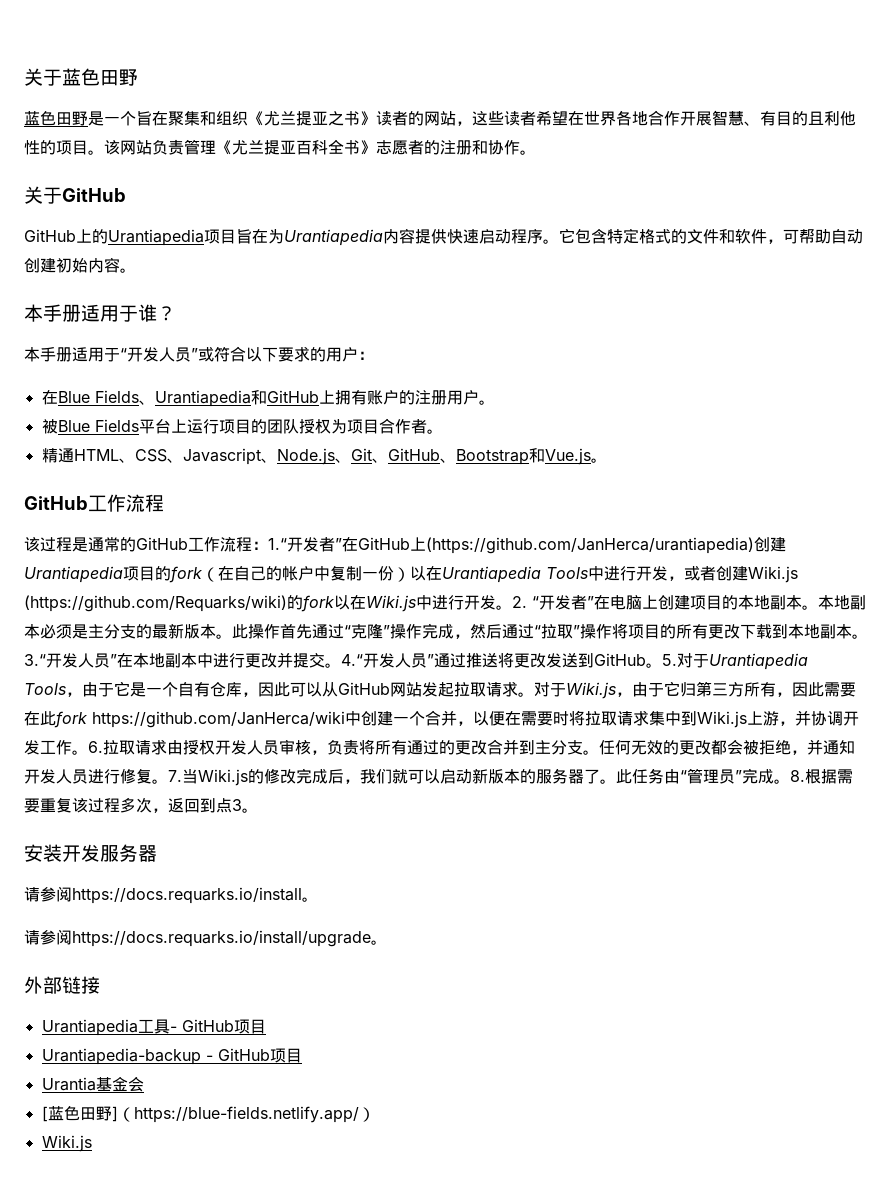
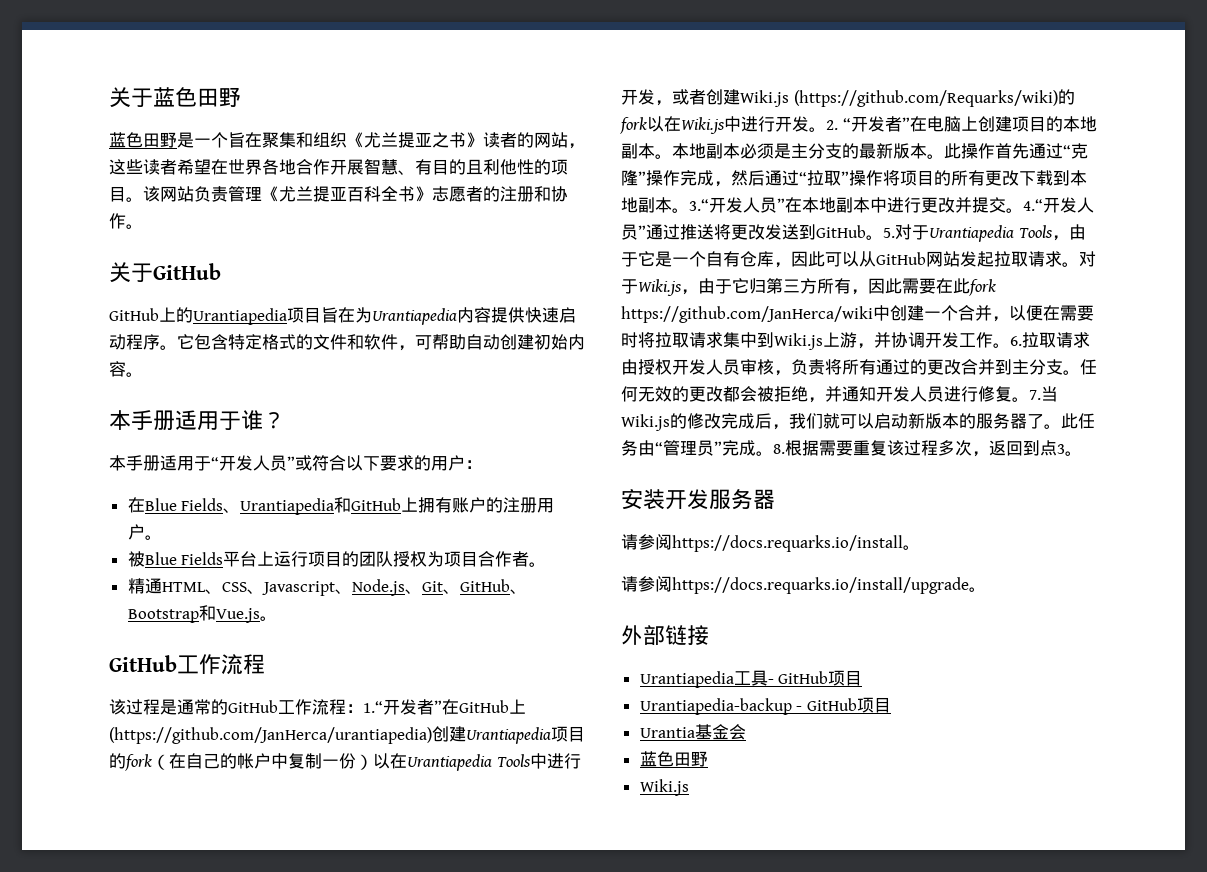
  Urantia基金会
- [蓝色田野]（https://blue-fields.netlify.app/）
+ 蓝色田野

